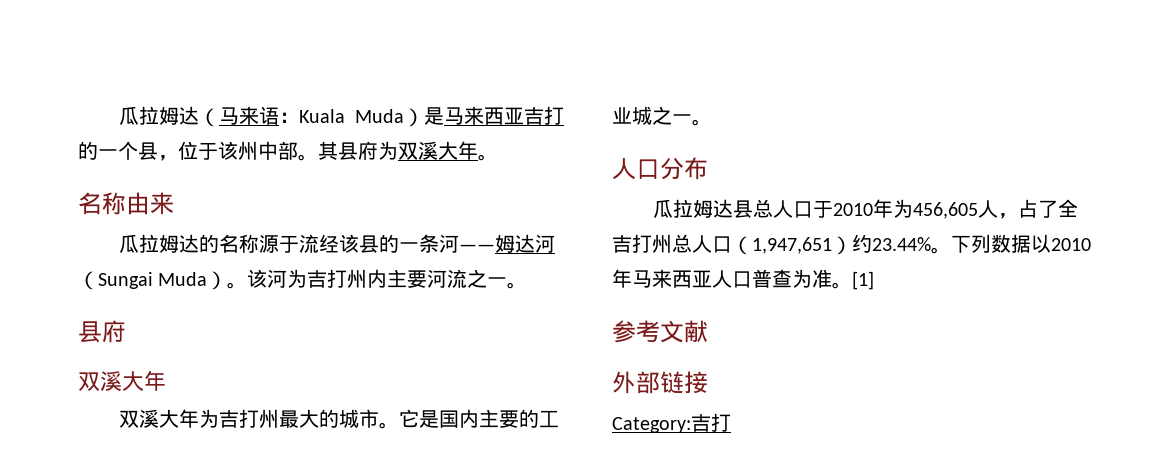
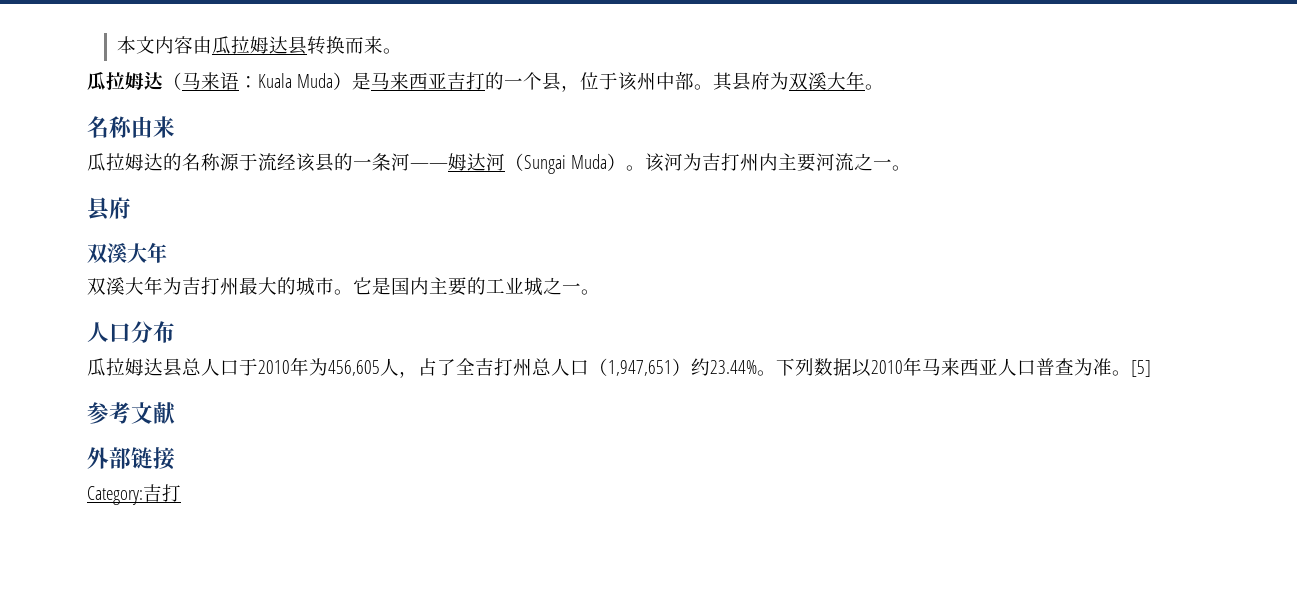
+ 本文内容由瓜拉姆达县转换而来。
- [1]
+ [5]

